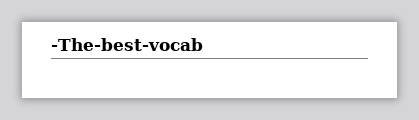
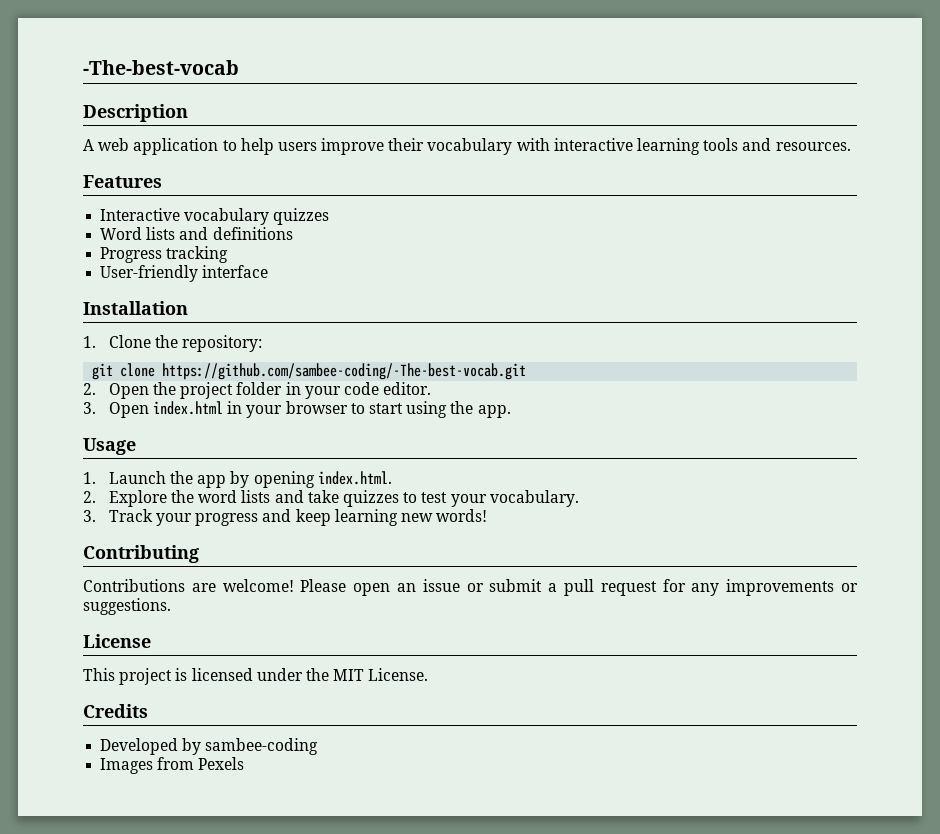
+ Description
+ A web application to help users improve their vocabulary with interactive learning tools and resources.
+ Features
+ Interactive vocabulary quizzes
+ Word lists and definitions
+ Progress tracking
+ User-friendly interface
+ Installation
+ 1. Clone the repository:
+ git clone https://github.com/sambee-coding/-The-best-vocab.git
+ 2. Open the project folder in your code editor.
+ 3. Open index.html in your browser to start using the app.
+ Usage
+ 1. Launch the app by opening index.html.
+ 2. Explore the word lists and take quizzes to test your vocabulary.
+ 3. Track your progress and keep learning new words!
+ Contributing
+ Contributions are welcome! Please open an issue or submit a pull request for any improvements or suggestions.
+ License
+ This project is licensed under the MIT License.
+ Credits
+ Developed by sambee-coding
+ Images from Pexels

